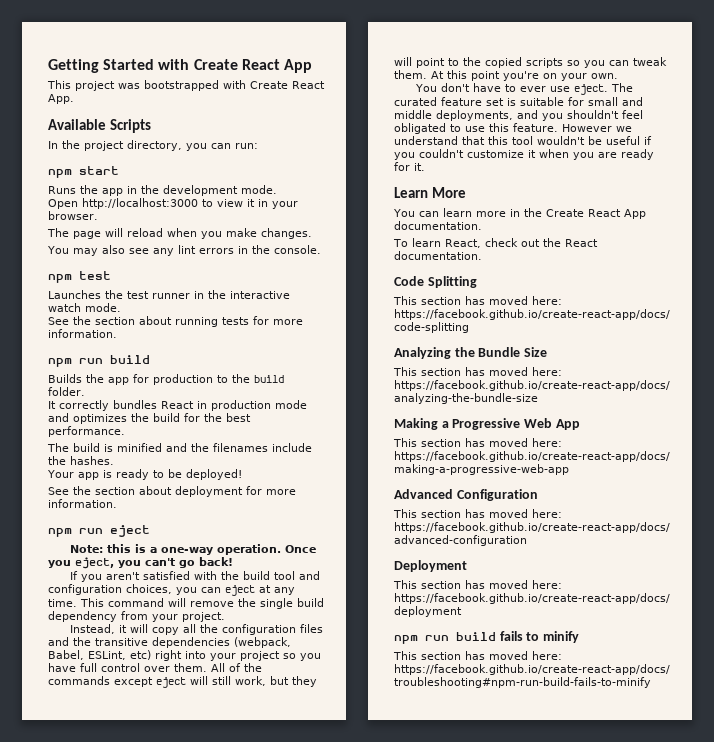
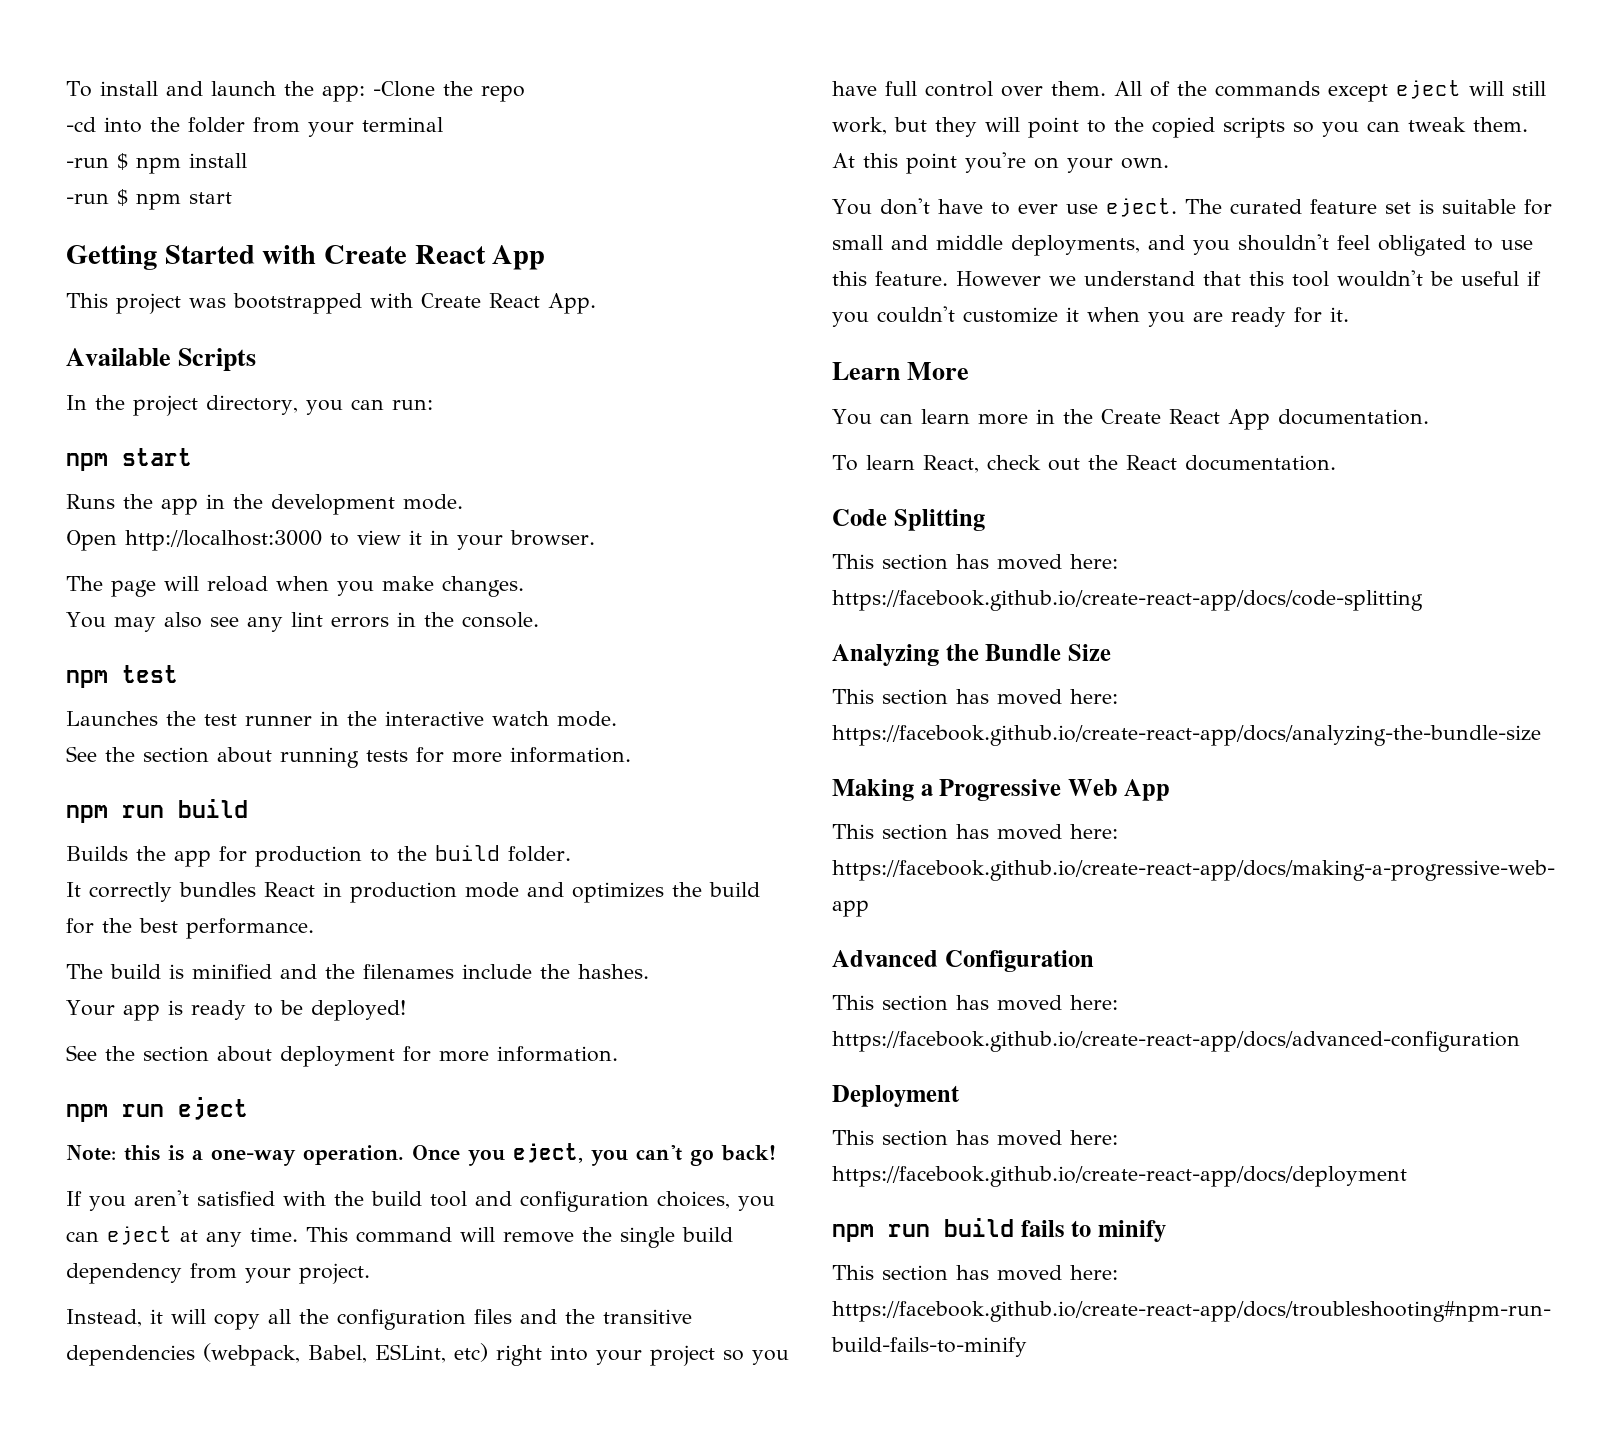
+ To install and launch the app: -Clone the repo
+ -cd into the folder from your terminal
+ -run $ npm install
+ -run $ npm start

